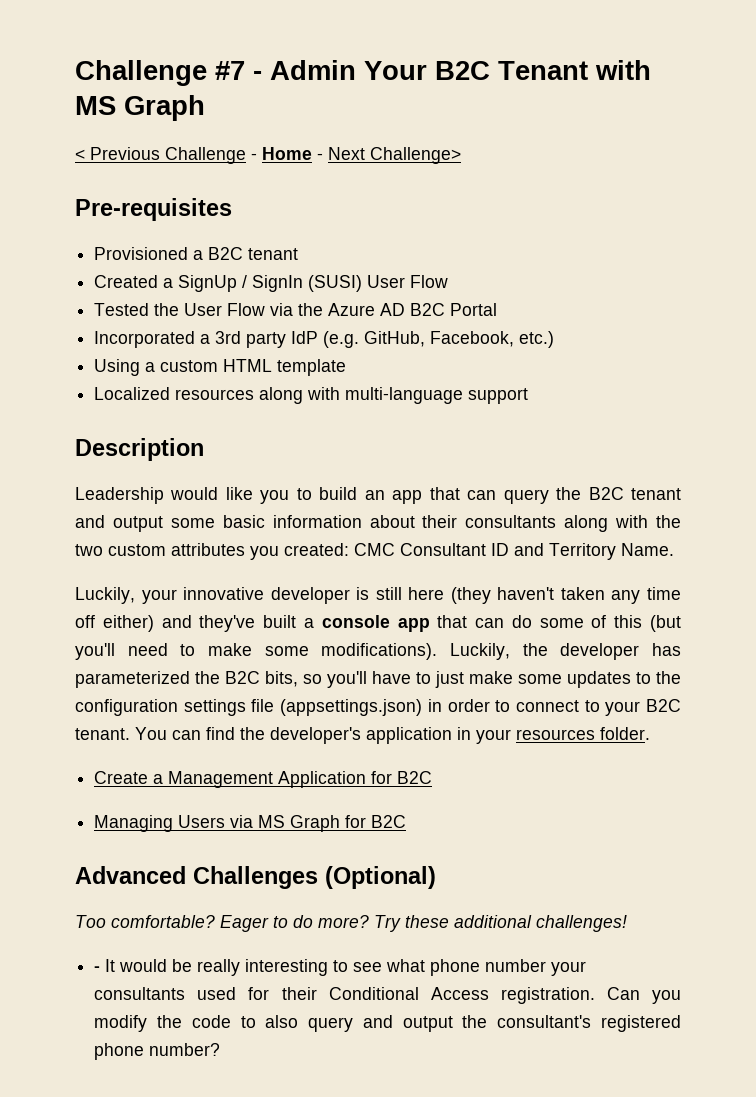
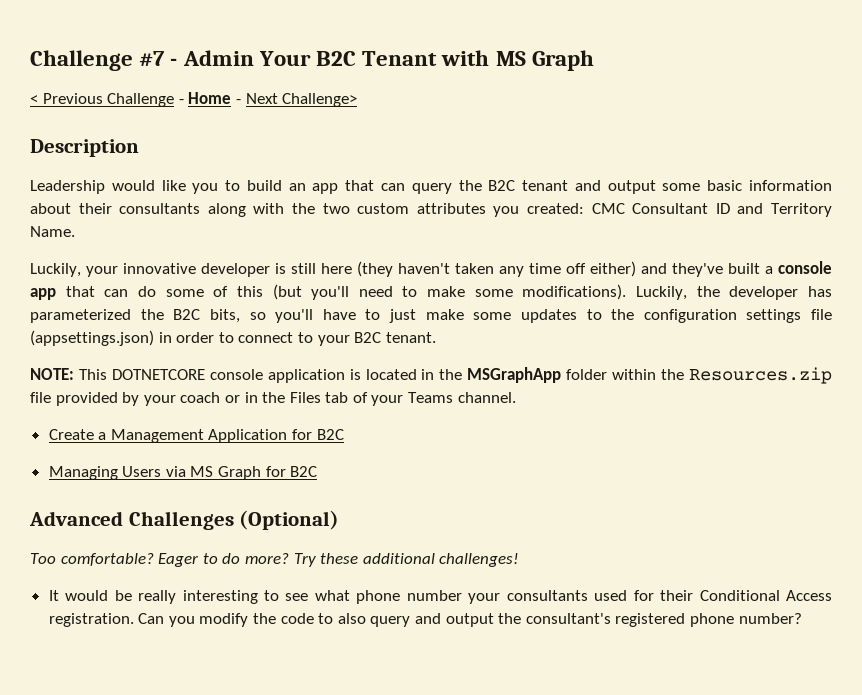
- Pre-requisites
- Provisioned a B2C tenant
- Created a SignUp / SignIn (SUSI) User Flow
- Tested the User Flow via the Azure AD B2C Portal
- Incorporated a 3rd party IdP (e.g. GitHub, Facebook, etc.)
- Using a custom HTML template
- Localized resources along with multi-language support
- Luckily, the developer has parameterized the B2C bits, so you'll have to just make some updates to the configuration settings file (appsettings.json) in order to connect to your B2C tenant. You can find the developer's application in your resources folder.
+ Luckily, the developer has parameterized the B2C bits, so you'll have to just make some updates to the configuration settings file (appsettings.json) in order to connect to your B2C tenant.
+ NOTE: This DOTNETCORE console application is located in the MSGraphApp folder within the Resources.zip file provided by your coach or in the Files tab of your Teams channel.
- - It would be really interesting to see what phone number your consultants used for their Conditional Access registration.
+ It would be really interesting to see what phone number your consultants used for their Conditional Access registration.

